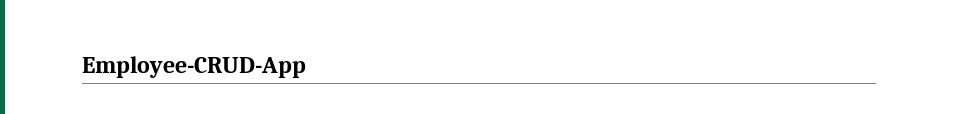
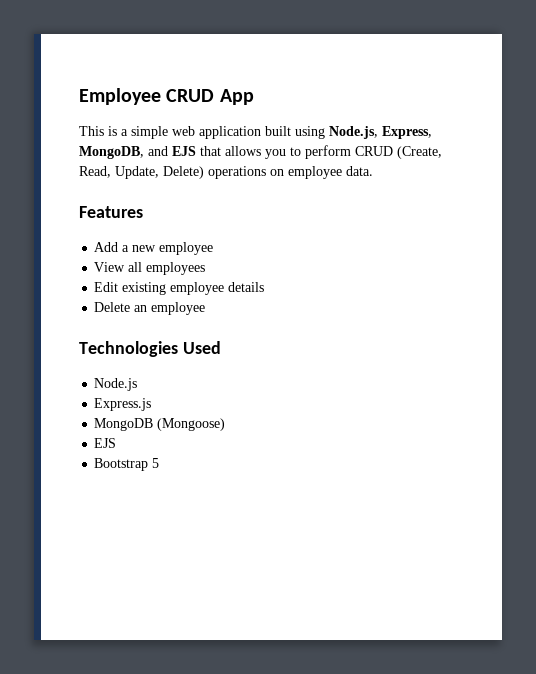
- Employee-CRUD-App
+ Employee CRUD App
+ This is a simple web application built using Node.js, Express, MongoDB, and EJS that allows you to perform CRUD (Create, Read, Update, Delete) operations on employee data.
+ Features
+ Add a new employee
+ View all employees
+ Edit existing employee details
+ Delete an employee
+ Technologies Used
+ Node.js
+ Express.js
+ MongoDB (Mongoose)
+ EJS
+ Bootstrap 5

